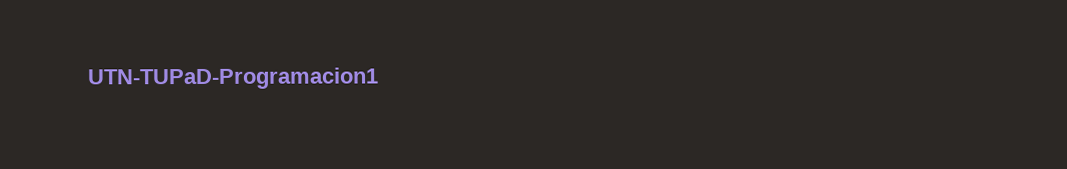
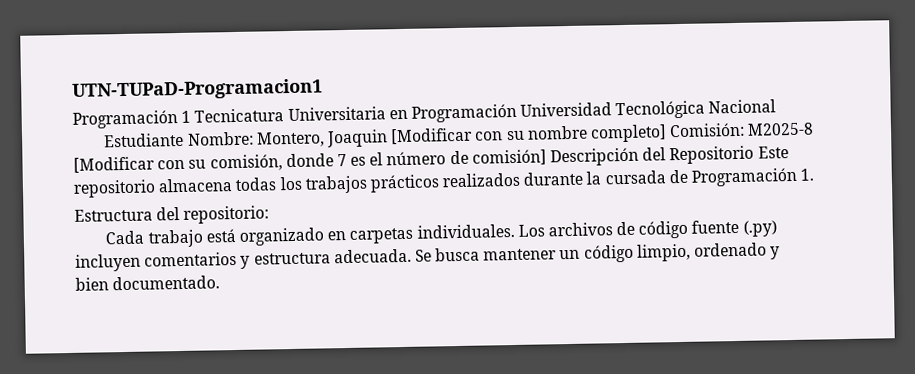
+ Programación 1 Tecnicatura Universitaria en Programación Universidad Tecnológica Nacional
+ Estudiante Nombre: Montero, Joaquin [Modificar con su nombre completo] Comisión: M2025-8 [Modificar con su comisión, donde 7 es el número de comisión] Descripción del Repositorio Este repositorio almacena todas los trabajos prácticos realizados durante la cursada de Programación 1.
+ Estructura del repositorio:
+ Cada trabajo está organizado en carpetas individuales. Los archivos de código fuente (.py) incluyen comentarios y estructura adecuada. Se busca mantener un código limpio, ordenado y bien documentado.

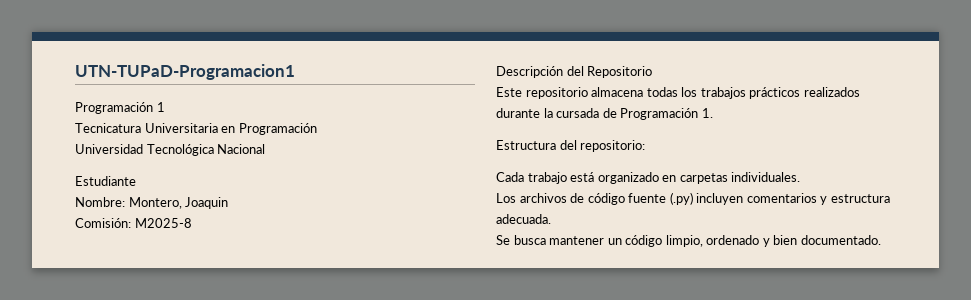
- Programación 1 Tecnicatura Universitaria en Programación Universidad Tecnológica Nacional
+ Programación 1
+ Tecnicatura Universitaria en Programación
+ Universidad Tecnológica Nacional
- Estudiante Nombre: Montero, Joaquin [Modificar con su nombre completo] Comisión: M2025-8 [Modificar con su comisión, donde 7 es el número de comisión] Descripción del Repositorio Este repositorio almacena todas los trabajos prácticos realizados durante la cursada de Programación 1.
+ Estudiante
+ Nombre: Montero, Joaquin
+ Comisión: M2025-8
+ Descripción del Repositorio
+ Este repositorio almacena todas los trabajos prácticos realizados durante la cursada de Programación 1.
- Cada trabajo está organizado en carpetas individuales. Los archivos de código fuente (.py) incluyen comentarios y estructura adecuada. Se busca mantener un código limpio, ordenado y bien documentado.
+ Cada trabajo está organizado en carpetas individuales.
+ Los archivos de código fuente (.py) incluyen comentarios y estructura adecuada.
+ Se busca mantener un código limpio, ordenado y bien documentado.

